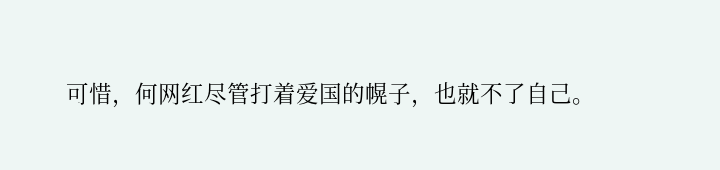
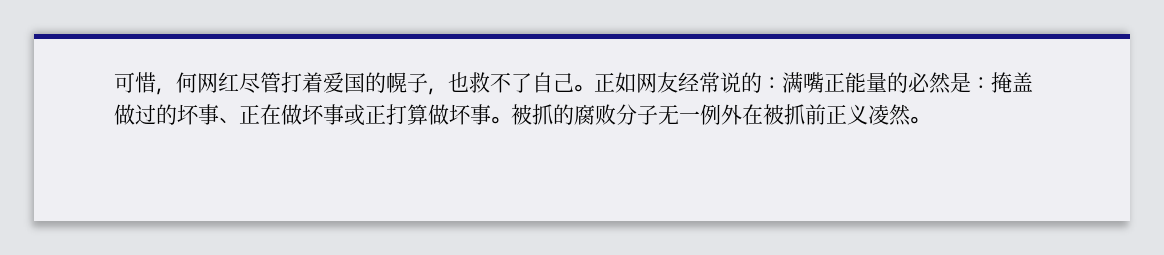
- 可惜，何网红尽管打着爱国的幌子，也就不了自己。
+ 可惜，何网红尽管打着爱国的幌子，也救不了自己。
+ 正如网友经常说的：满嘴正能量的必然是：掩盖做过的坏事、正在做坏事或正打算做坏事。被抓的腐败分子无一例外在被抓前正义凌然。

